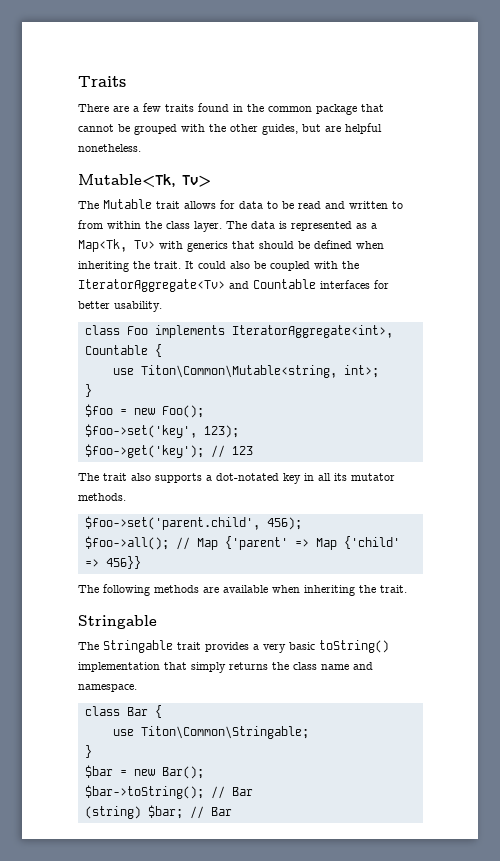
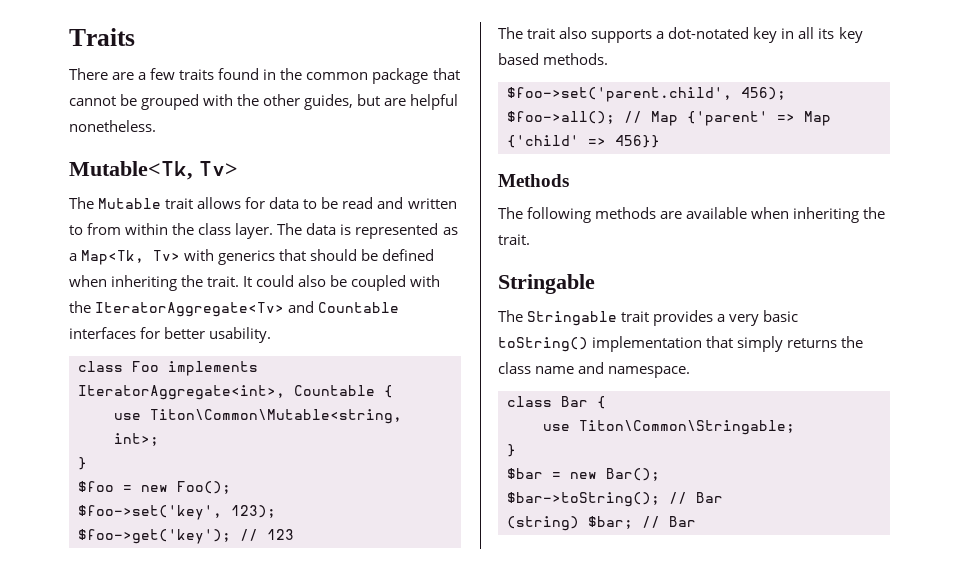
- The trait also supports a dot-notated key in all its mutator methods.
+ The trait also supports a dot-notated key in all its key based methods.
+ Methods

